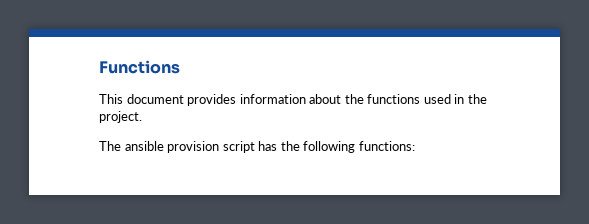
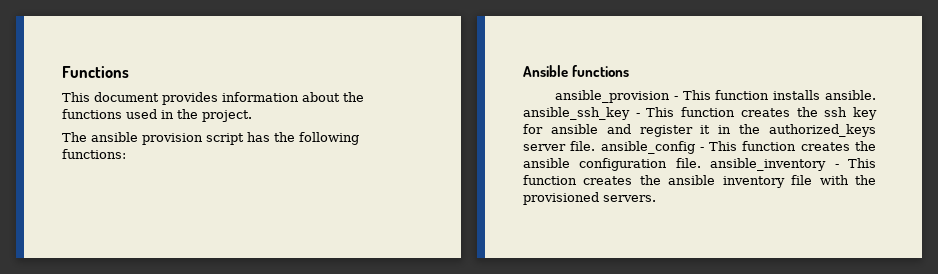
+ Ansible functions
+ ansible_provision - This function installs ansible. ansible_ssh_key - This function creates the ssh key for ansible and register it in the authorized_keys server file. ansible_config - This function creates the ansible configuration file. ansible_inventory - This function creates the ansible inventory file with the provisioned servers.

